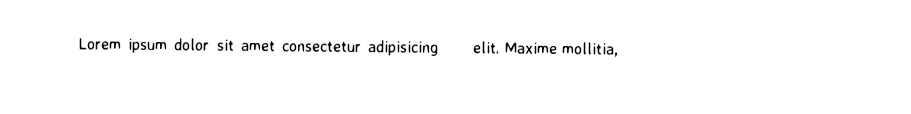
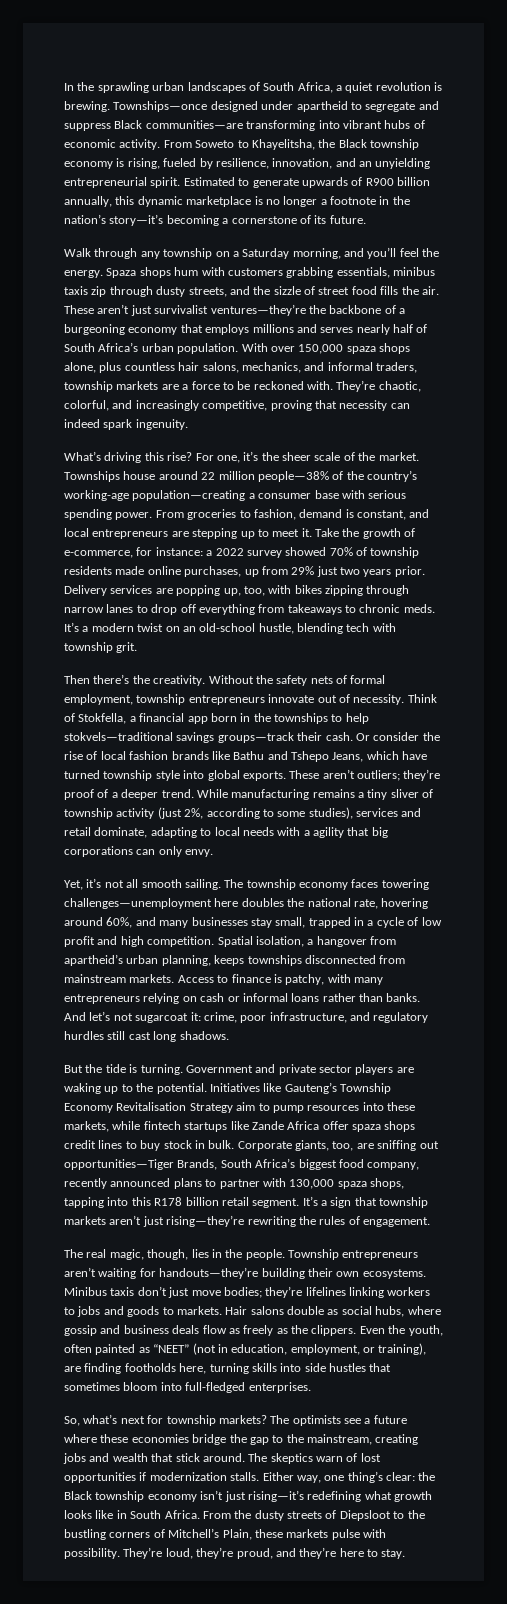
- Lorem ipsum dolor sit amet consectetur adipisicing elit. Maxime mollitia,
+ In the sprawling urban landscapes of South Africa, a quiet revolution is brewing. Townships—once designed under apartheid to segregate and suppress Black communities—are transforming into vibrant hubs of economic activity. From Soweto to Khayelitsha, the Black township economy is rising, fueled by resilience, innovation, and an unyielding entrepreneurial spirit. Estimated to generate upwards of R900 billion annually, this dynamic marketplace is no longer a footnote in the nation’s story—it’s becoming a cornerstone of its future.
+ Walk through any township on a Saturday morning, and you’ll feel the energy. Spaza shops hum with customers grabbing essentials, minibus taxis zip through dusty streets, and the sizzle of street food fills the air. These aren’t just survivalist ventures—they’re the backbone of a burgeoning economy that employs millions and serves nearly half of South Africa’s urban population. With over 150,000 spaza shops alone, plus countless hair salons, mechanics, and informal traders, township markets are a force to be reckoned with. They’re chaotic, colorful, and increasingly competitive, proving that necessity can indeed spark ingenuity.
+ What’s driving this rise? For one, it’s the sheer scale of the market. Townships house around 22 million people—38% of the country’s working-age population—creating a consumer base with serious spending power. From groceries to fashion, demand is constant, and local entrepreneurs are stepping up to meet it. Take the growth of e-commerce, for instance: a 2022 survey showed 70% of township residents made online purchases, up from 29% just two years prior. Delivery services are popping up, too, with bikes zipping through narrow lanes to drop off everything from takeaways to chronic meds. It’s a modern twist on an old-school hustle, blending tech with township grit.
+ Then there’s the creativity. Without the safety nets of formal employment, township entrepreneurs innovate out of necessity. Think of Stokfella, a financial app born in the townships to help stokvels—traditional savings groups—track their cash. Or consider the rise of local fashion brands like Bathu and Tshepo Jeans, which have turned township style into global exports. These aren’t outliers; they’re proof of a deeper trend. While manufacturing remains a tiny sliver of township activity (just 2%, according to some studies), services and retail dominate, adapting to local needs with a agility that big corporations can only envy.
+ Yet, it’s not all smooth sailing. The township economy faces towering challenges—unemployment here doubles the national rate, hovering around 60%, and many businesses stay small, trapped in a cycle of low profit and high competition. Spatial isolation, a hangover from apartheid’s urban planning, keeps townships disconnected from mainstream markets. Access to finance is patchy, with many entrepreneurs relying on cash or informal loans rather than banks. And let’s not sugarcoat it: crime, poor infrastructure, and regulatory hurdles still cast long shadows.
+ But the tide is turning. Government and private sector players are waking up to the potential. Initiatives like Gauteng’s Township Economy Revitalisation Strategy aim to pump resources into these markets, while fintech startups like Zande Africa offer spaza shops credit lines to buy stock in bulk. Corporate giants, too, are sniffing out opportunities—Tiger Brands, South Africa’s biggest food company, recently announced plans to partner with 130,000 spaza shops, tapping into this R178 billion retail segment. It’s a sign that township markets aren’t just rising—they’re rewriting the rules of engagement.
+ The real magic, though, lies in the people. Township entrepreneurs aren’t waiting for handouts—they’re building their own ecosystems. Minibus taxis don’t just move bodies; they’re lifelines linking workers to jobs and goods to markets. Hair salons double as social hubs, where gossip and business deals flow as freely as the clippers. Even the youth, often painted as “NEET” (not in education, employment, or training), are finding footholds here, turning skills into side hustles that sometimes bloom into full-fledged enterprises.
+ So, what’s next for township markets? The optimists see a future where these economies bridge the gap to the mainstream, creating jobs and wealth that stick around. The skeptics warn of lost opportunities if modernization stalls. Either way, one thing’s clear: the Black township economy isn’t just rising—it’s redefining what growth looks like in South Africa. From the dusty streets of Diepsloot to the bustling corners of Mitchell’s Plain, these markets pulse with possibility. They’re loud, they’re proud, and they’re here to stay.

